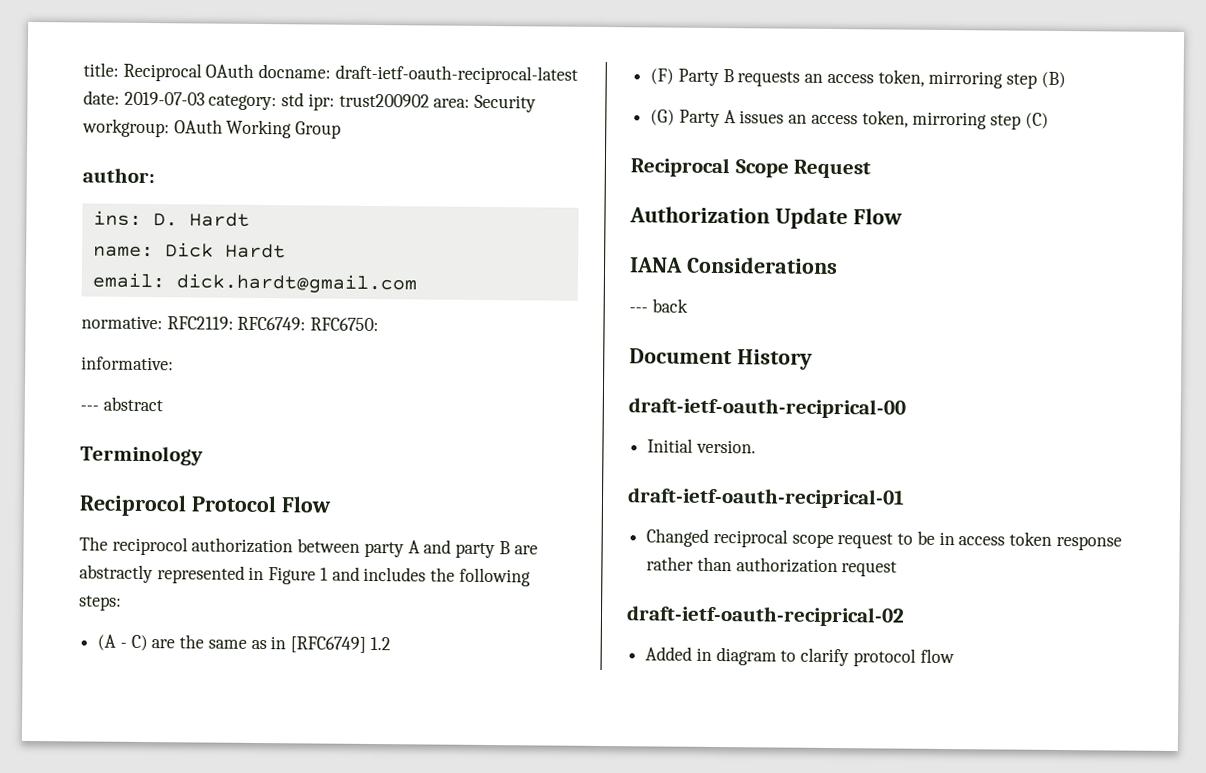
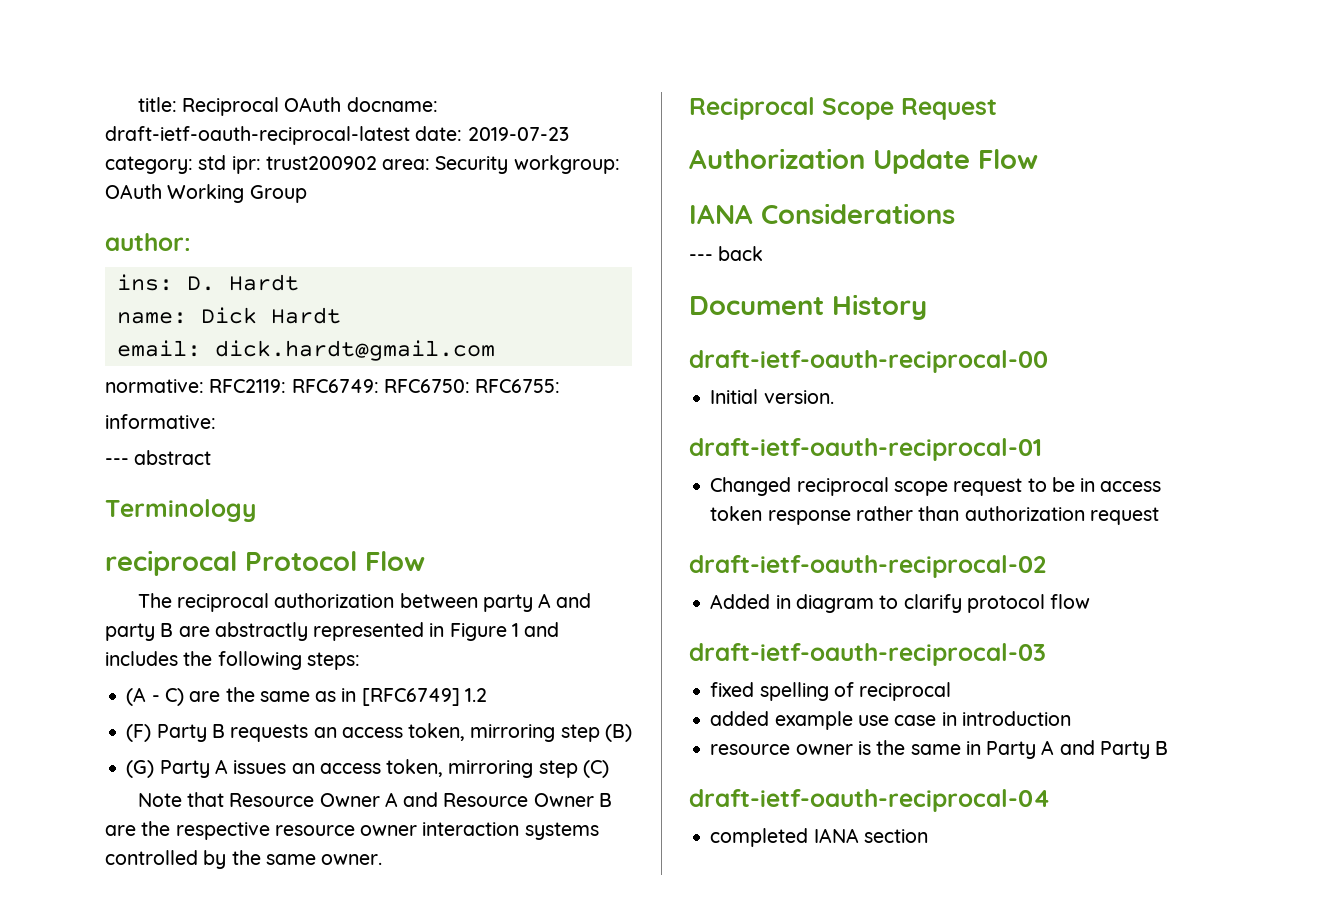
- title: Reciprocal OAuth docname: draft-ietf-oauth-reciprocal-latest date: 2019-07-03 category: std ipr: trust200902 area: Security workgroup: OAuth Working Group
+ title: Reciprocal OAuth docname: draft-ietf-oauth-reciprocal-latest date: 2019-07-23 category: std ipr: trust200902 area: Security workgroup: OAuth Working Group
- normative: RFC2119: RFC6749: RFC6750:
+ normative: RFC2119: RFC6749: RFC6750: RFC6755:
- Reciprocol Protocol Flow
+ reciprocal Protocol Flow
- The reciprocol authorization between party A and party B are abstractly represented in Figure 1 and includes the following steps:
+ The reciprocal authorization between party A and party B are abstractly represented in Figure 1 and includes the following steps:
+ Note that Resource Owner A and Resource Owner B are the respective resource owner interaction systems controlled by the same owner.
- draft-ietf-oauth-reciprical-00
+ draft-ietf-oauth-reciprocal-00
- draft-ietf-oauth-reciprical-01
+ draft-ietf-oauth-reciprocal-01
- draft-ietf-oauth-reciprical-02
+ draft-ietf-oauth-reciprocal-02
+ draft-ietf-oauth-reciprocal-03
+ fixed spelling of reciprocal
+ added example use case in introduction
+ resource owner is the same in Party A and Party B
+ draft-ietf-oauth-reciprocal-04
+ completed IANA section

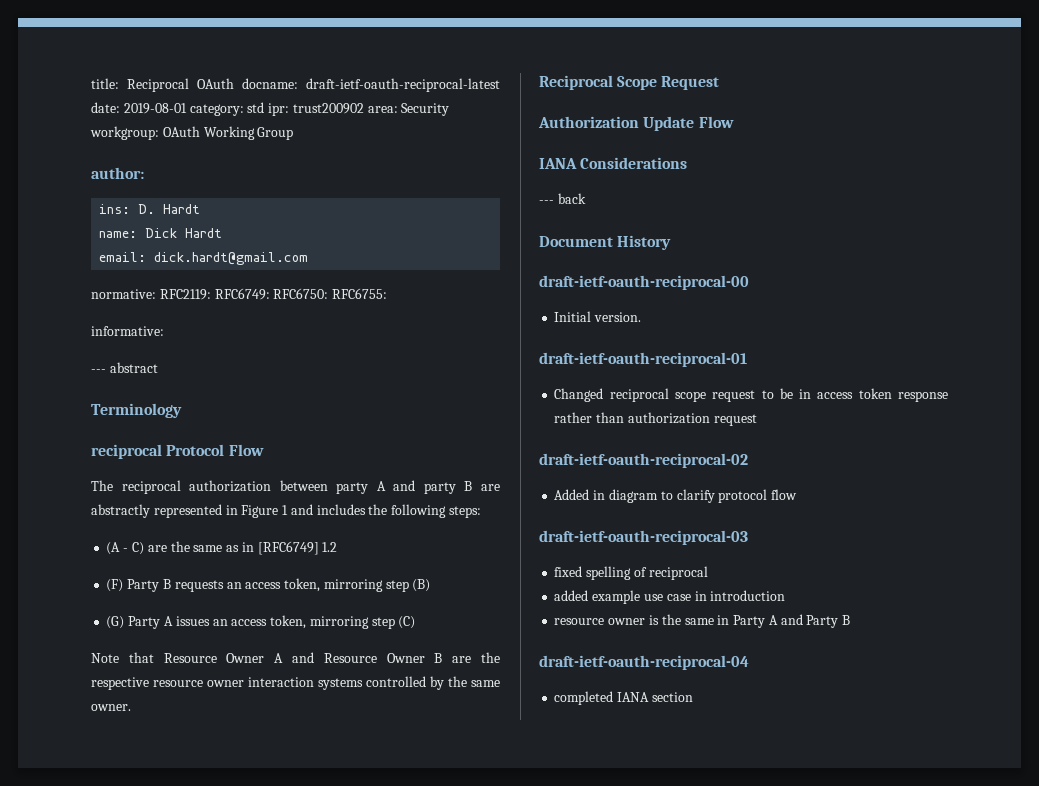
- title: Reciprocal OAuth docname: draft-ietf-oauth-reciprocal-latest date: 2019-07-23 category: std ipr: trust200902 area: Security workgroup: OAuth Working Group
+ title: Reciprocal OAuth docname: draft-ietf-oauth-reciprocal-latest date: 2019-08-01 category: std ipr: trust200902 area: Security workgroup: OAuth Working Group

